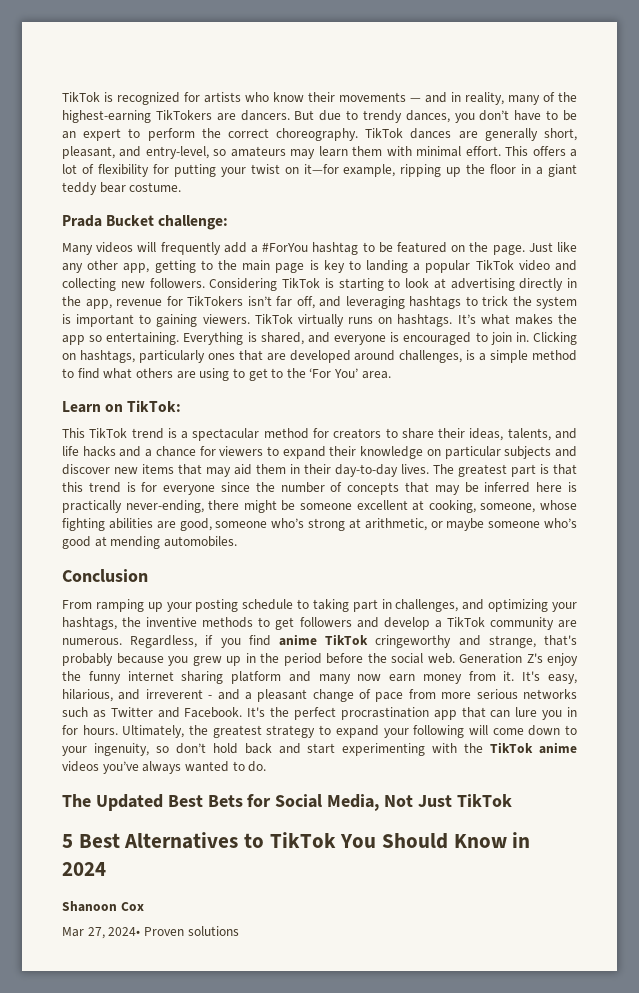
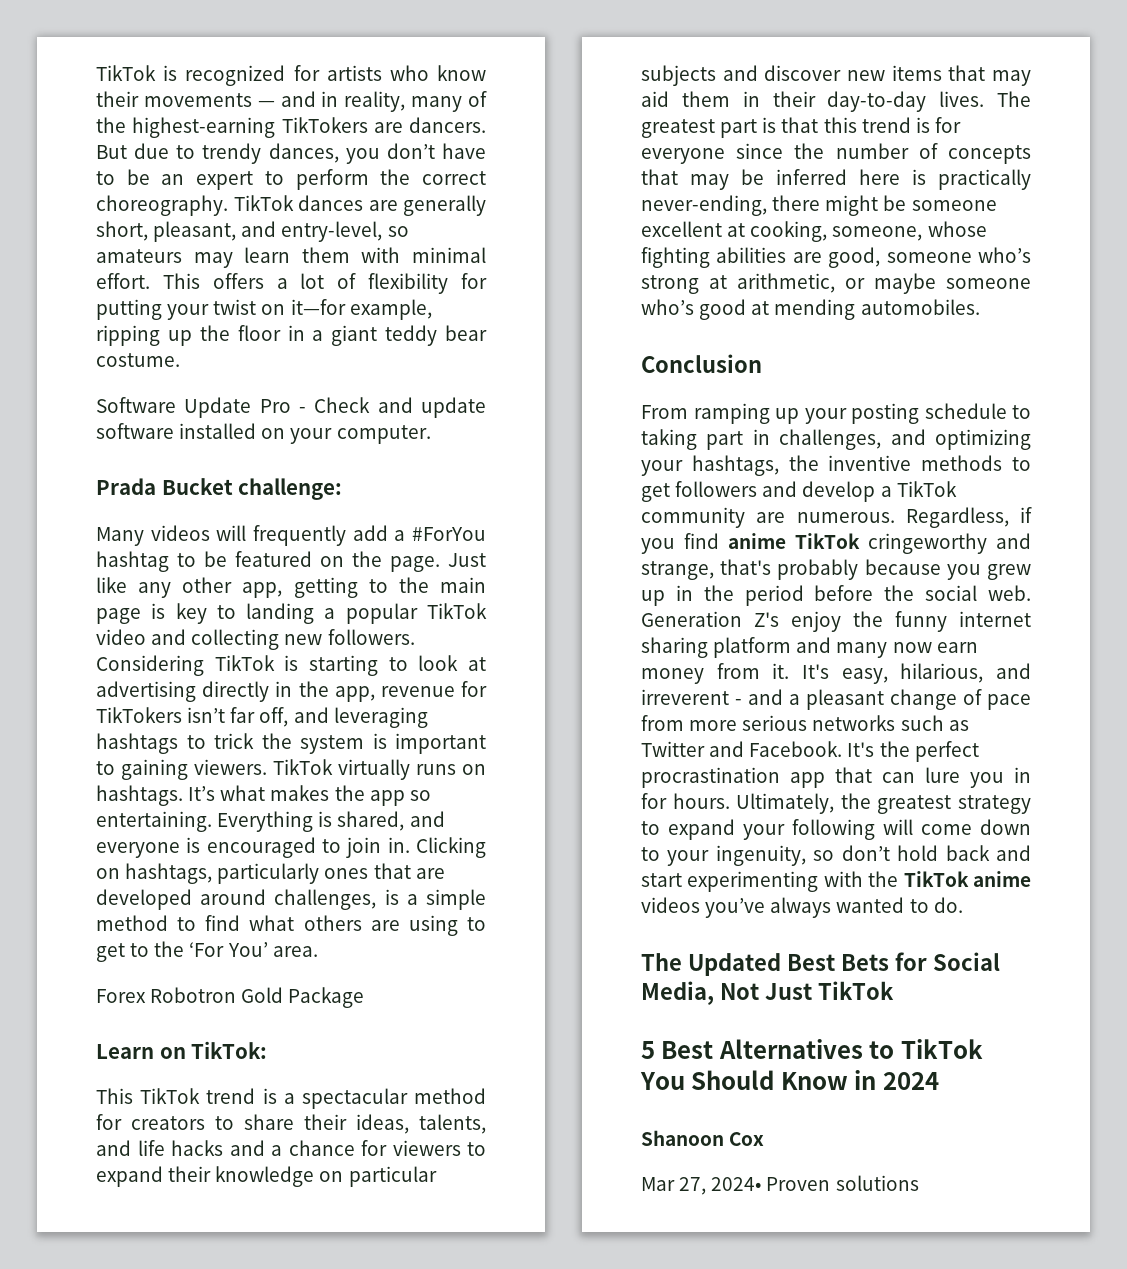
+ Software Update Pro - Check and update software installed on your computer.
+ Forex Robotron Gold Package

